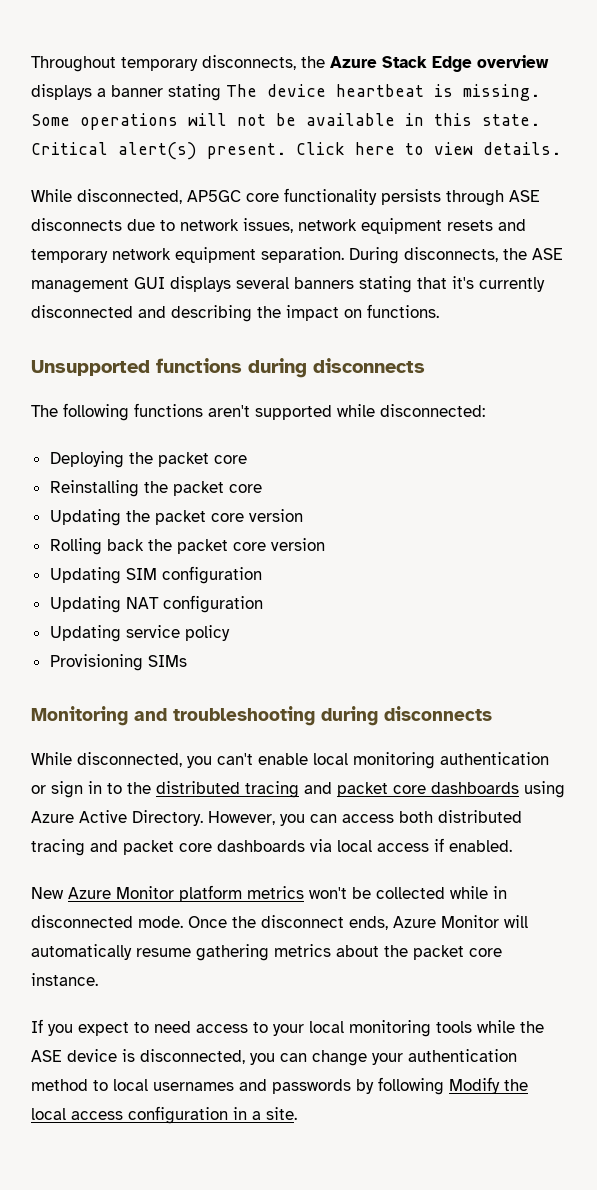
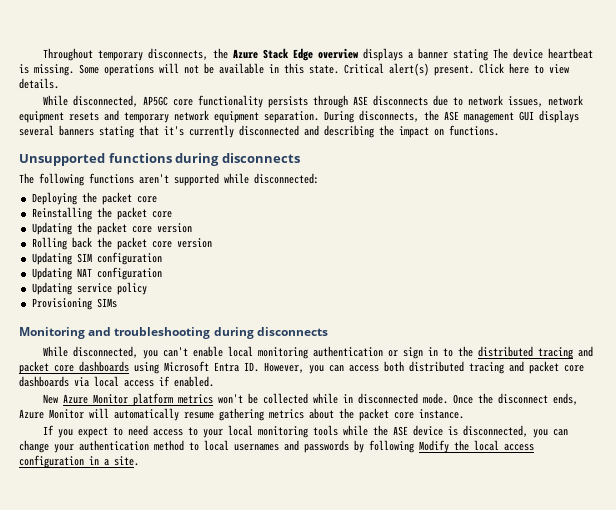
- While disconnected, you can't enable local monitoring authentication or sign in to the distributed tracing and packet core dashboards using Azure Active Directory. However, you can access both distributed tracing and packet core dashboards via local access if enabled.
+ While disconnected, you can't enable local monitoring authentication or sign in to the distributed tracing and packet core dashboards using Microsoft Entra ID. However, you can access both distributed tracing and packet core dashboards via local access if enabled.

